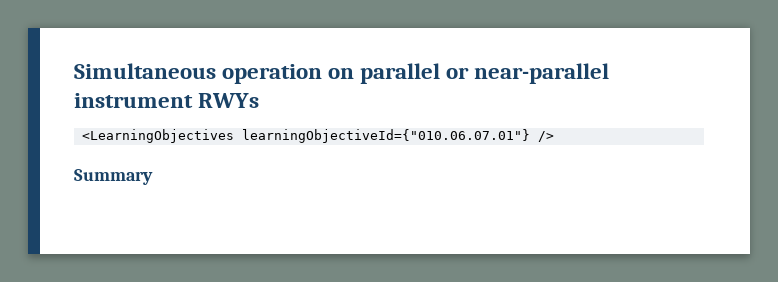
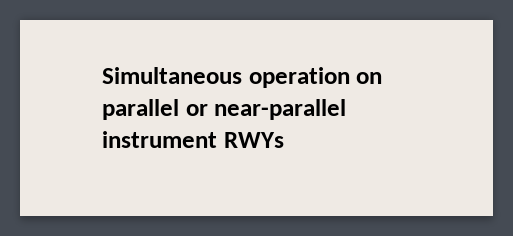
- <LearningObjectives learningObjectiveId={"010.06.07.01"} />
- Summary

